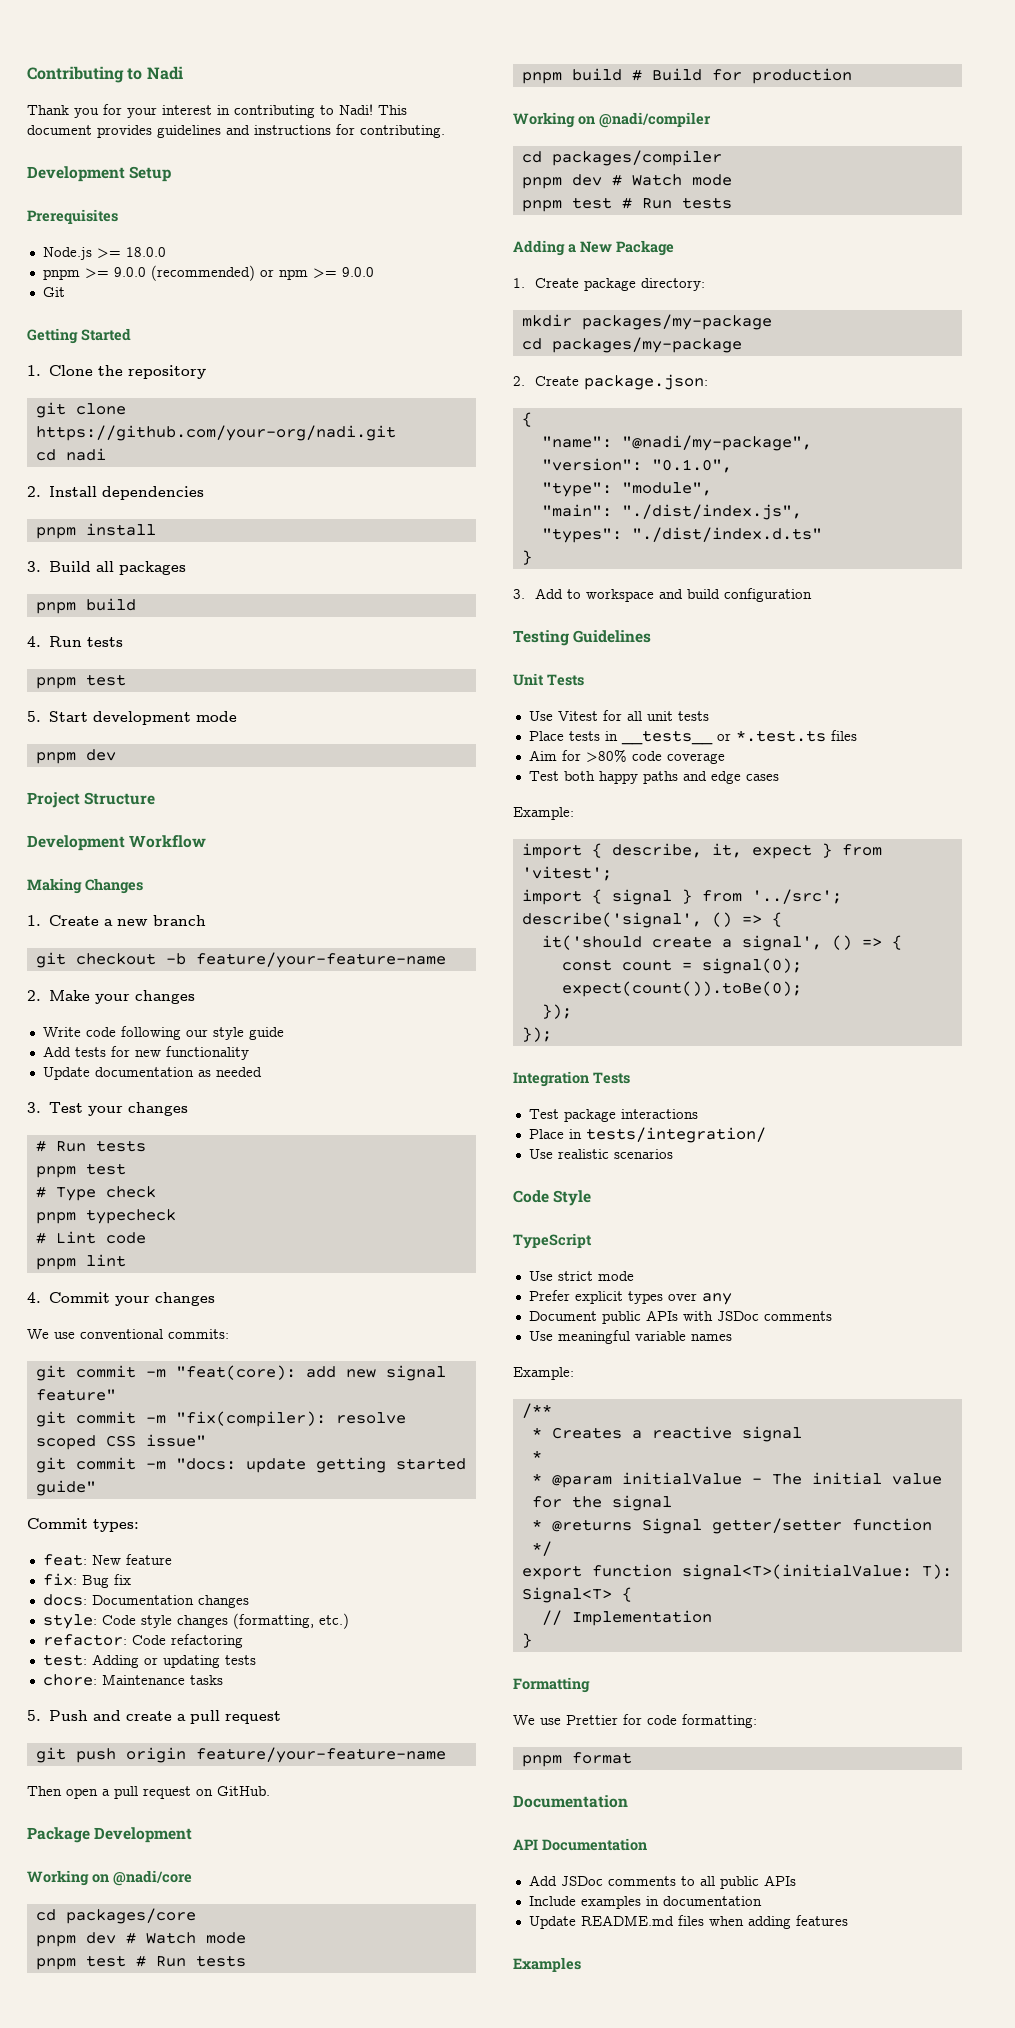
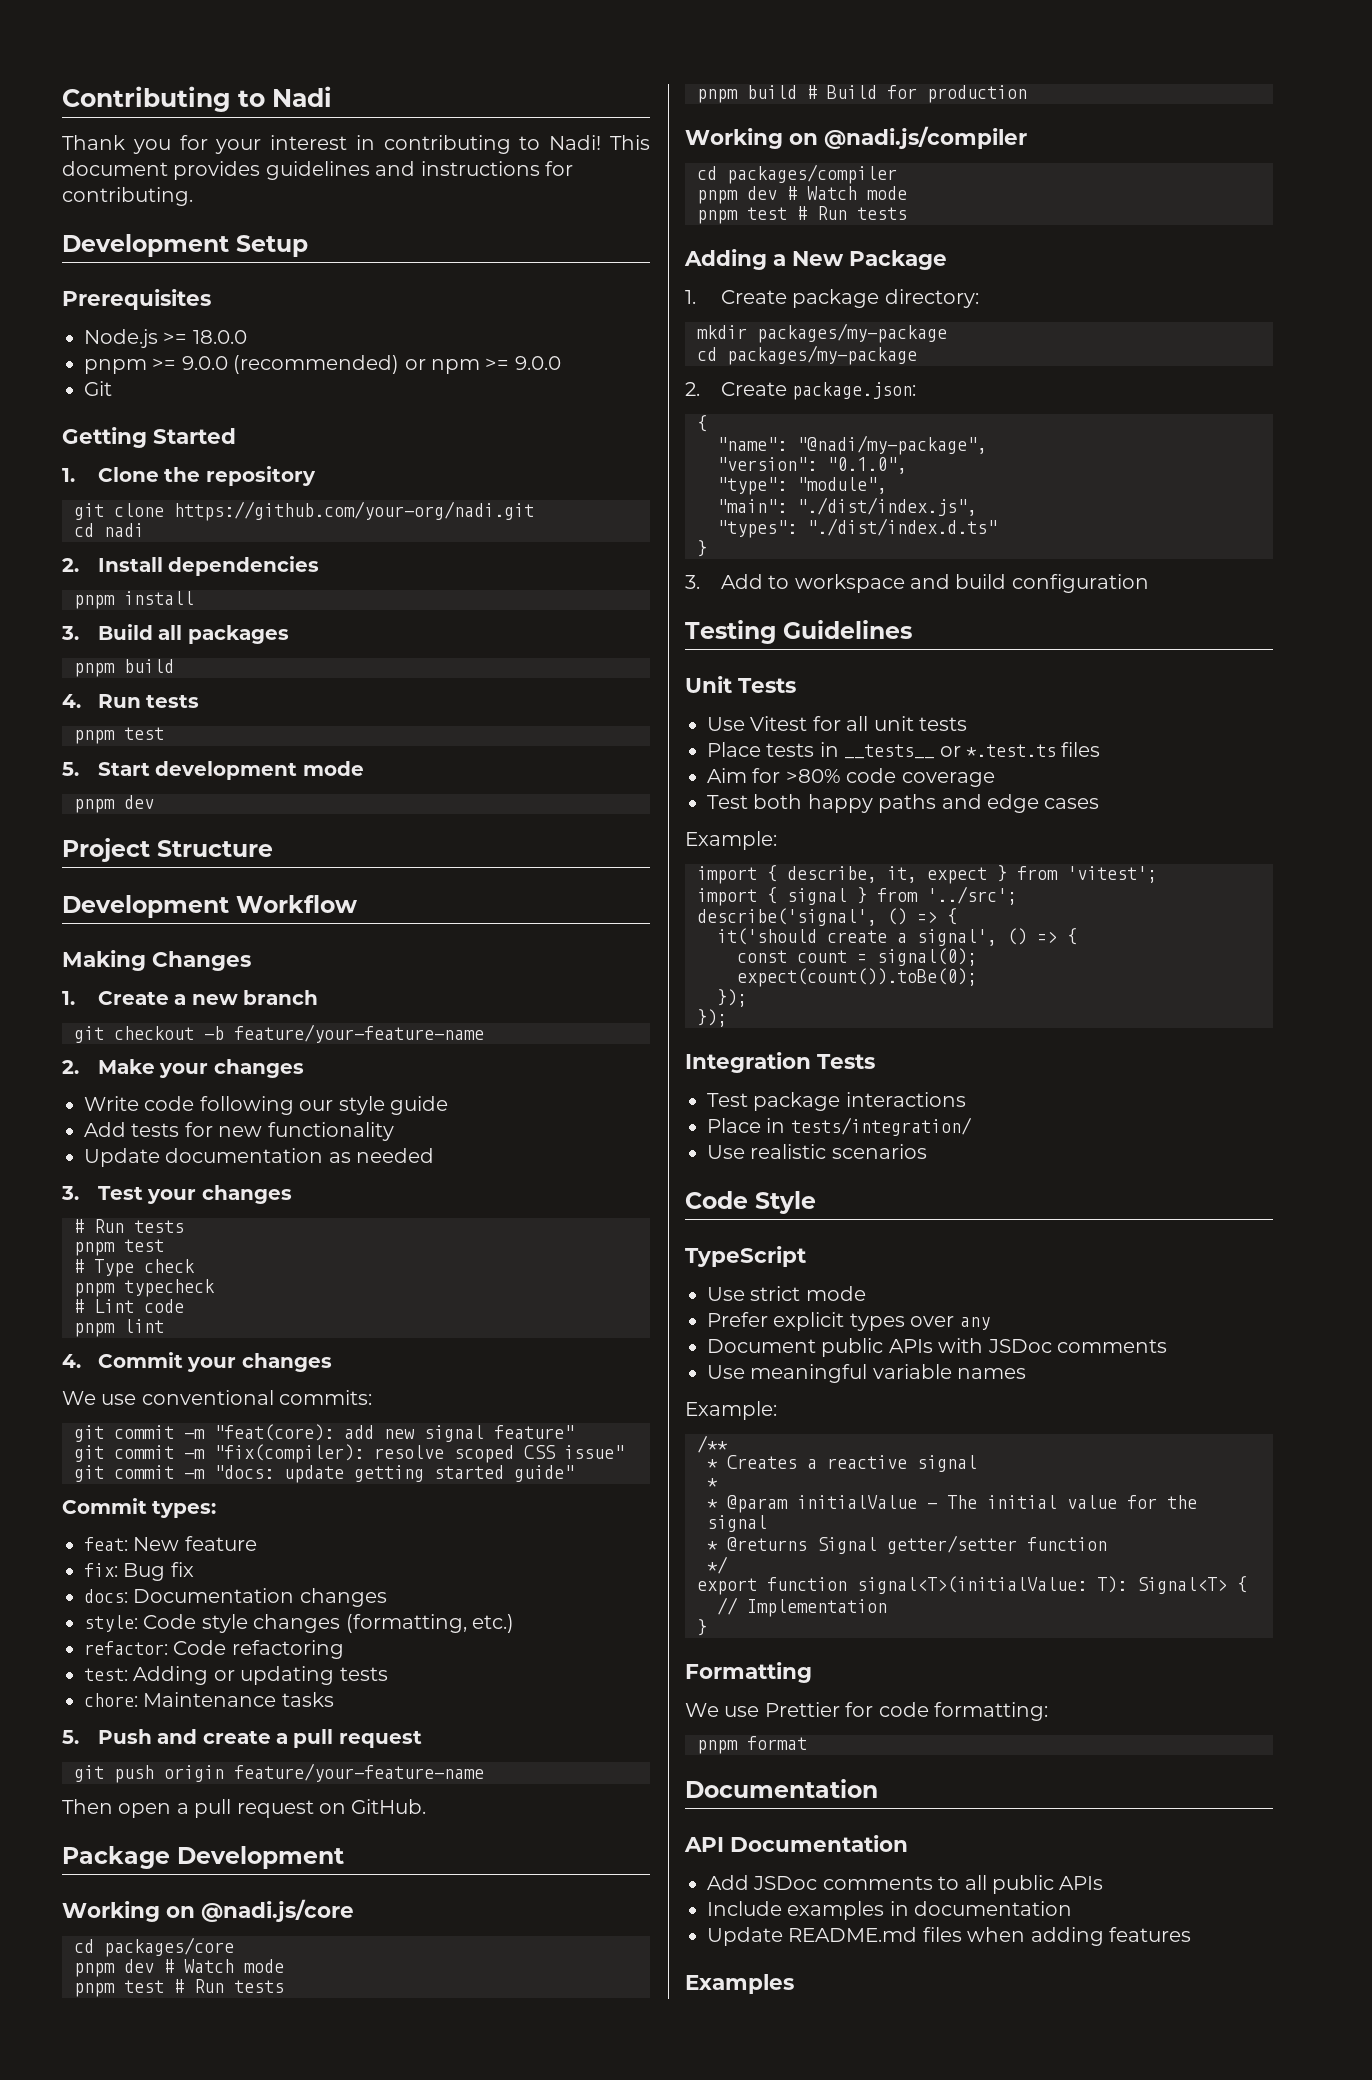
- Working on @nadi/core
+ Working on @nadi.js/core
- Working on @nadi/compiler
+ Working on @nadi.js/compiler

